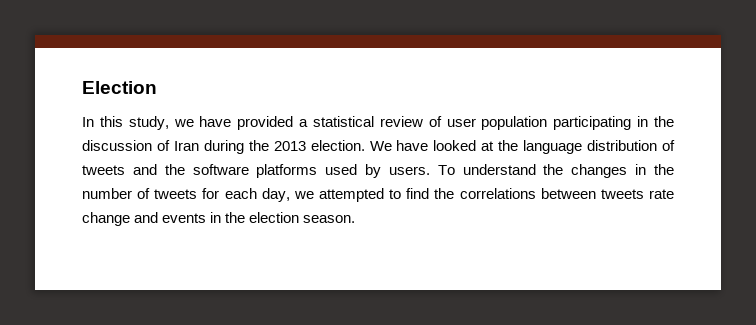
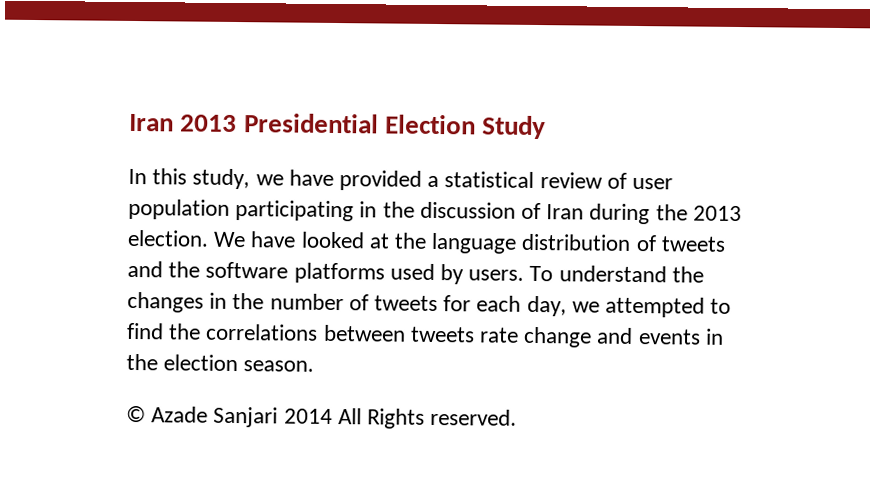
- Election
+ Iran 2013 Presidential Election Study
+ © Azade Sanjari 2014 All Rights reserved.

